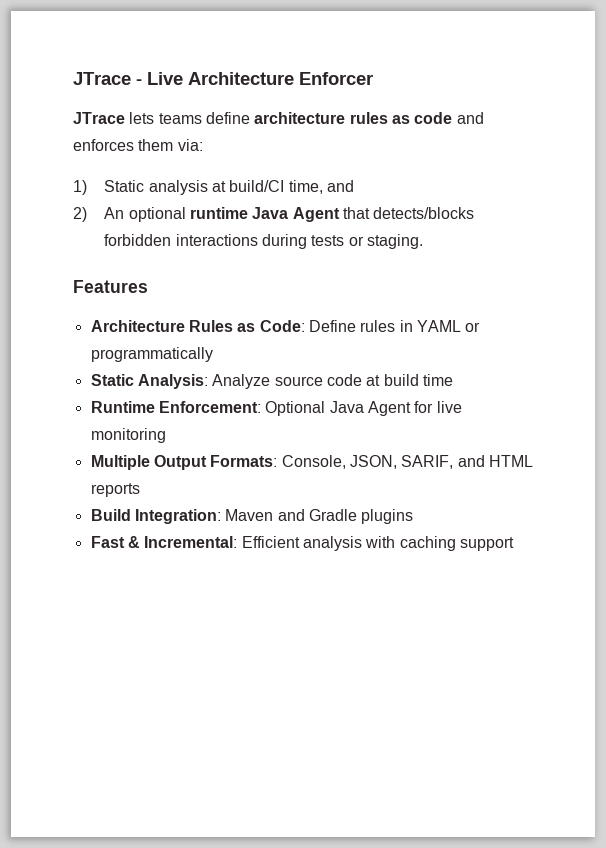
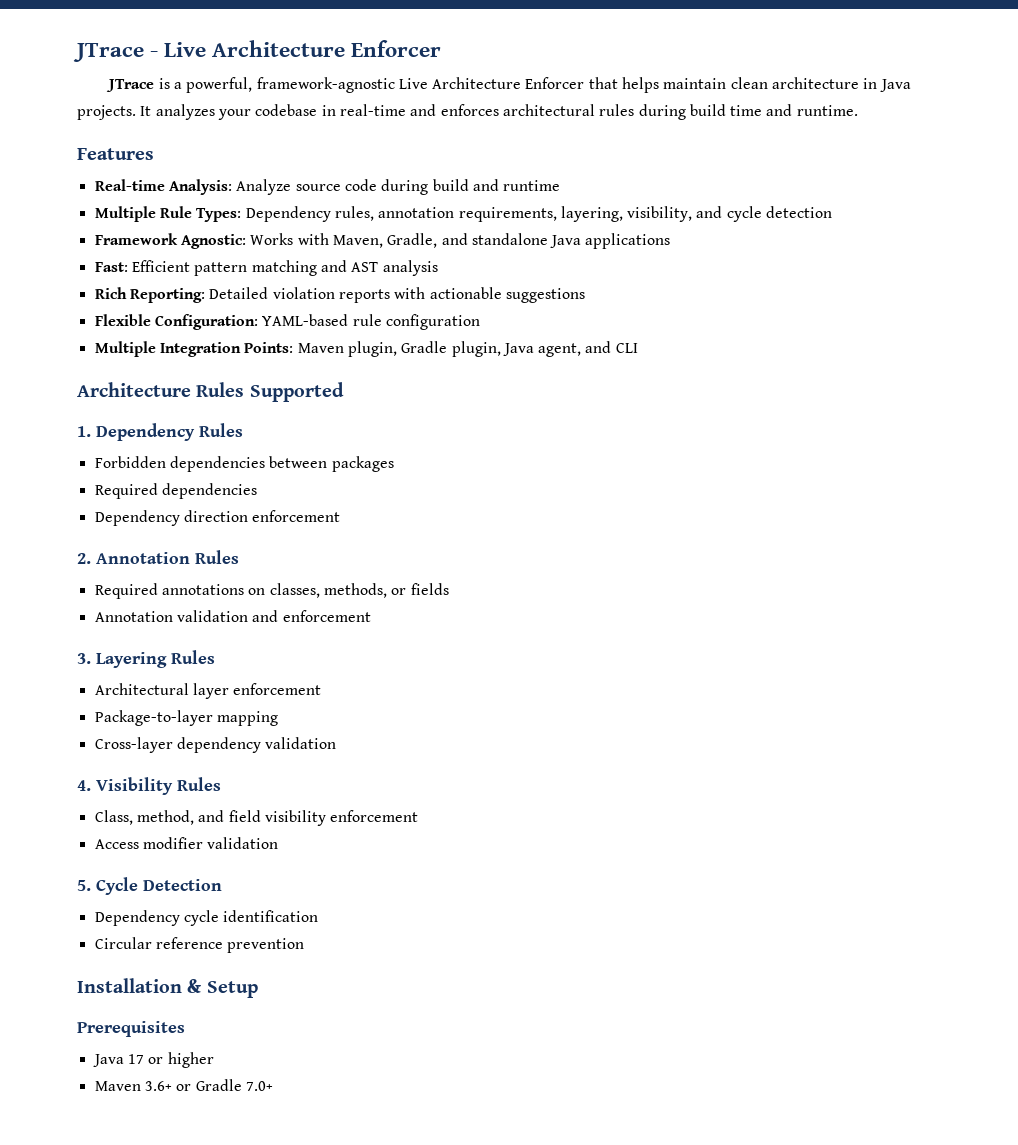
- JTrace lets teams define architecture rules as code and enforces them via:
- 1) Static analysis at build/CI time, and
- 2) An optional runtime Java Agent that detects/blocks forbidden interactions during tests or staging.
+ JTrace is a powerful, framework-agnostic Live Architecture Enforcer that helps maintain clean architecture in Java projects. It analyzes your codebase in real-time and enforces architectural rules during build time and runtime.
  Features
- Architecture Rules as Code: Define rules in YAML or programmatically
- Static Analysis: Analyze source code at build time
- Runtime Enforcement: Optional Java Agent for live monitoring
- Multiple Output Formats: Console, JSON, SARIF, and HTML reports
- Build Integration: Maven and Gradle plugins
- Fast & Incremental: Efficient analysis with caching support
+ Real-time Analysis: Analyze source code during build and runtime
+ Multiple Rule Types: Dependency rules, annotation requirements, layering, visibility, and cycle detection
+ Framework Agnostic: Works with Maven, Gradle, and standalone Java applications
+ Fast: Efficient pattern matching and AST analysis
+ Rich Reporting: Detailed violation reports with actionable suggestions
+ Flexible Configuration: YAML-based rule configuration
+ Multiple Integration Points: Maven plugin, Gradle plugin, Java agent, and CLI
+ Architecture Rules Supported
+ 1. Dependency Rules
+ Forbidden dependencies between packages
+ Required dependencies
+ Dependency direction enforcement
+ 2. Annotation Rules
+ Required annotations on classes, methods, or fields
+ Annotation validation and enforcement
+ 3. Layering Rules
+ Architectural layer enforcement
+ Package-to-layer mapping
+ Cross-layer dependency validation
+ 4. Visibility Rules
+ Class, method, and field visibility enforcement
+ Access modifier validation
+ 5. Cycle Detection
+ Dependency cycle identification
+ Circular reference prevention
+ Installation & Setup
+ Prerequisites
+ Java 17 or higher
+ Maven 3.6+ or Gradle 7.0+

